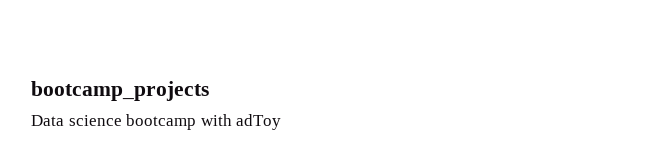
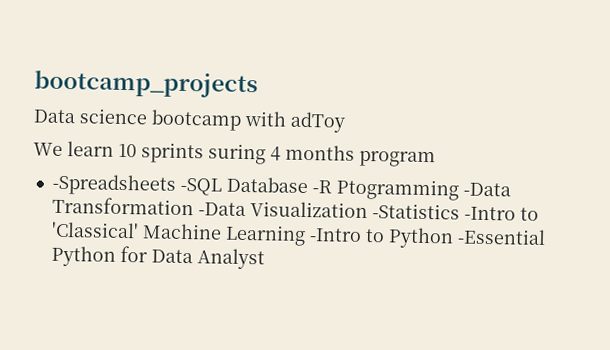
+ We learn 10 sprints suring 4 months program
+ -Spreadsheets -SQL Database -R Ptogramming -Data Transformation -Data Visualization -Statistics -Intro to 'Classical' Machine Learning -Intro to Python -Essential Python for Data Analyst

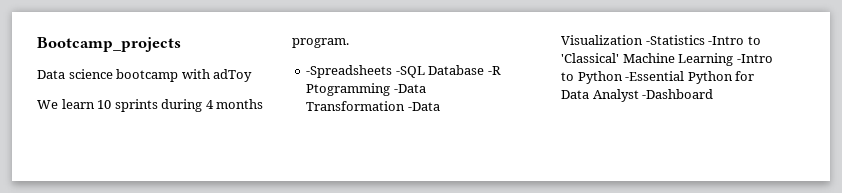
- bootcamp_projects
+ Bootcamp_projects
- We learn 10 sprints suring 4 months program
+ We learn 10 sprints during 4 months program.
- -Spreadsheets -SQL Database -R Ptogramming -Data Transformation -Data Visualization -Statistics -Intro to 'Classical' Machine Learning -Intro to Python -Essential Python for Data Analyst
+ -Spreadsheets -SQL Database -R Ptogramming -Data Transformation -Data Visualization -Statistics -Intro to 'Classical' Machine Learning -Intro to Python -Essential Python for Data Analyst -Dashboard

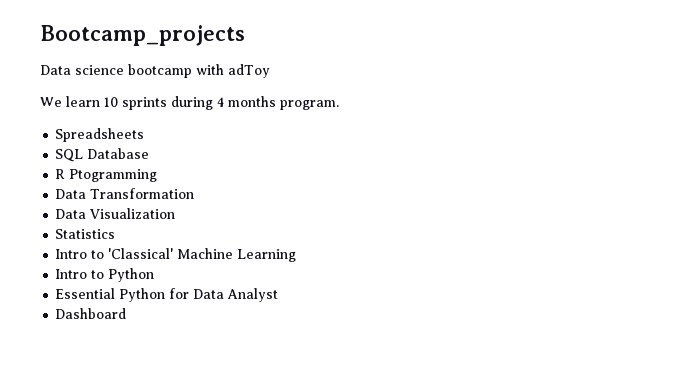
- -Spreadsheets -SQL Database -R Ptogramming -Data Transformation -Data Visualization -Statistics -Intro to 'Classical' Machine Learning -Intro to Python -Essential Python for Data Analyst -Dashboard
+ Spreadsheets
+ SQL Database
+ R Ptogramming
+ Data Transformation
+ Data Visualization
+ Statistics
+ Intro to 'Classical' Machine Learning
+ Intro to Python
+ Essential Python for Data Analyst
+ Dashboard

